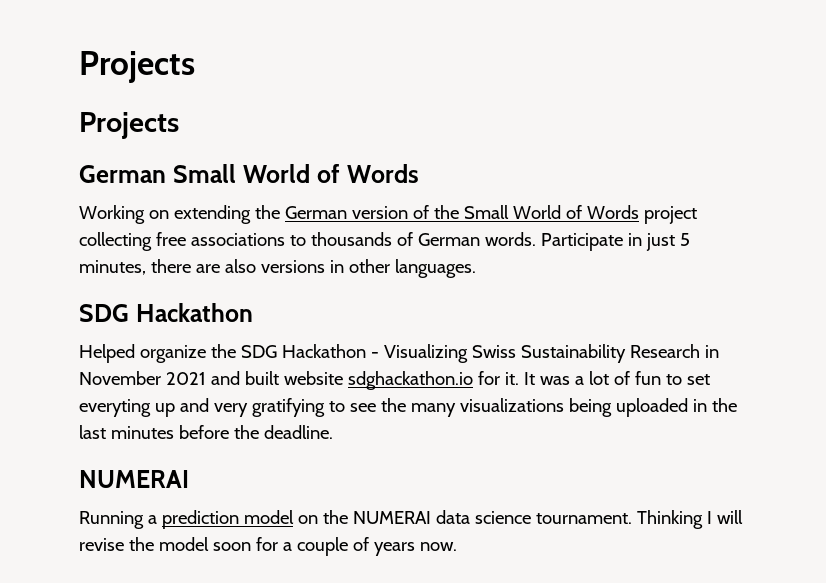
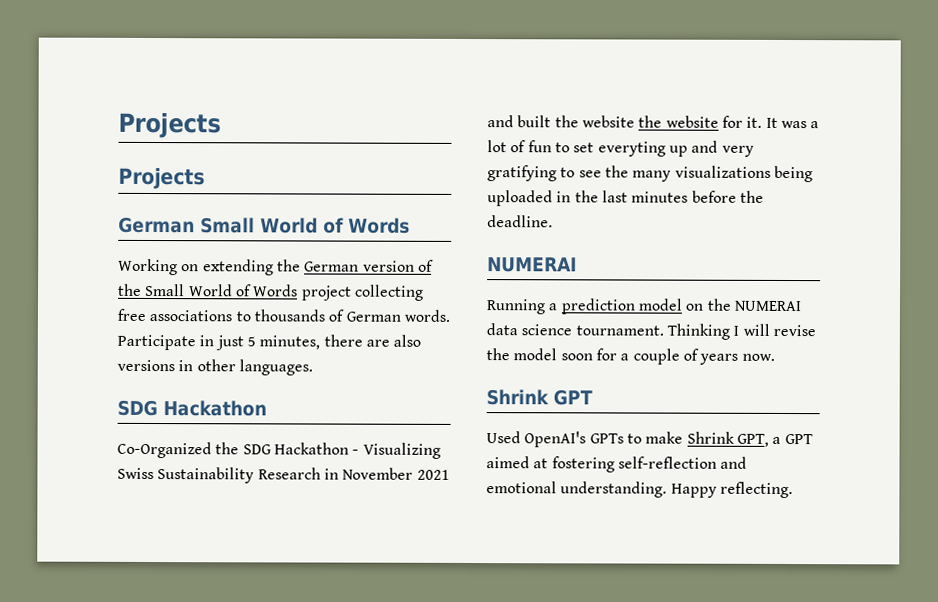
- Helped organize the SDG Hackathon - Visualizing Swiss Sustainability Research in November 2021 and built website sdghackathon.io for it.
+ Co-Organized the SDG Hackathon - Visualizing Swiss Sustainability Research in November 2021 and built the website the website for it.
+ Shrink GPT
+ Used OpenAI's GPTs to make Shrink GPT, a GPT aimed at fostering self-reflection and emotional understanding. Happy reflecting.

